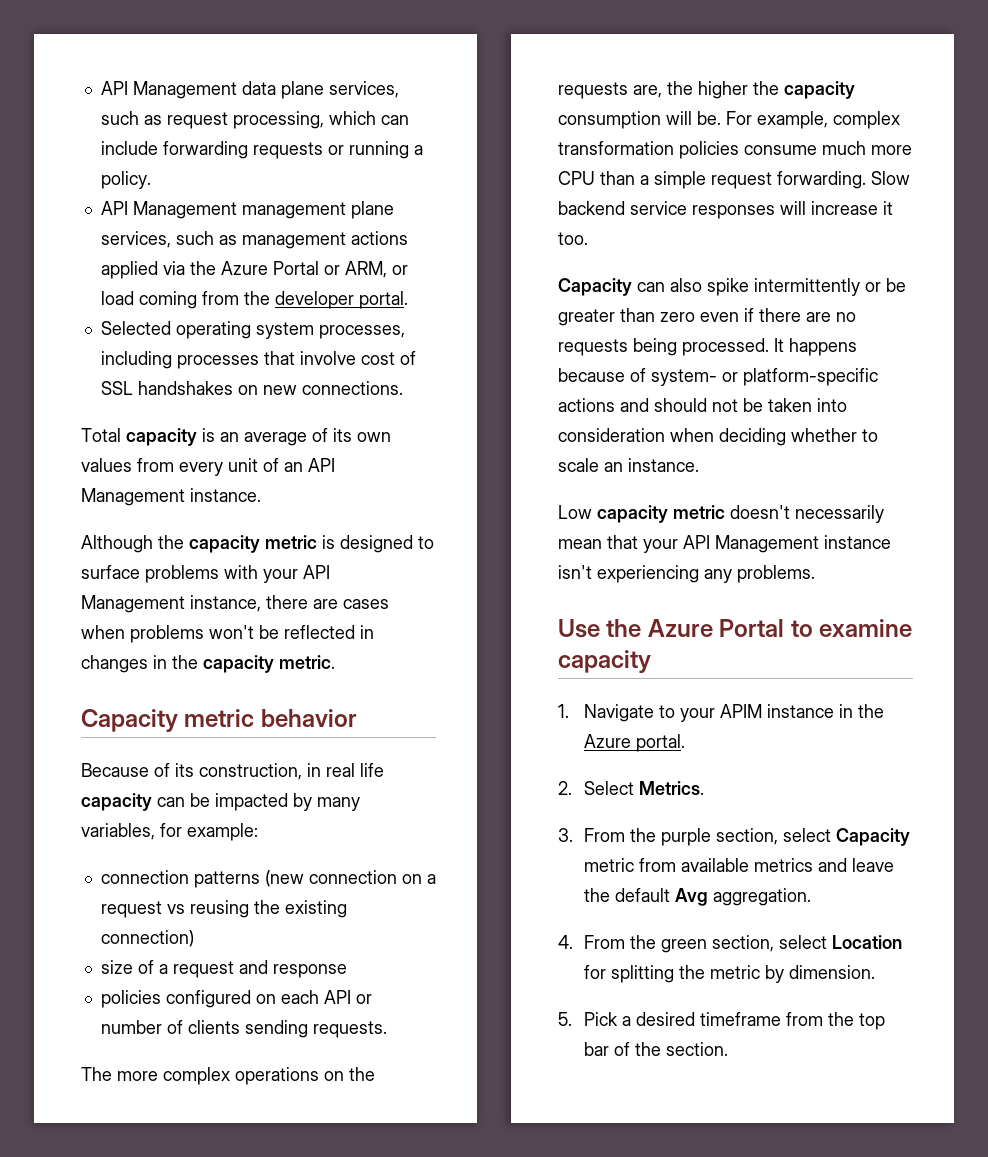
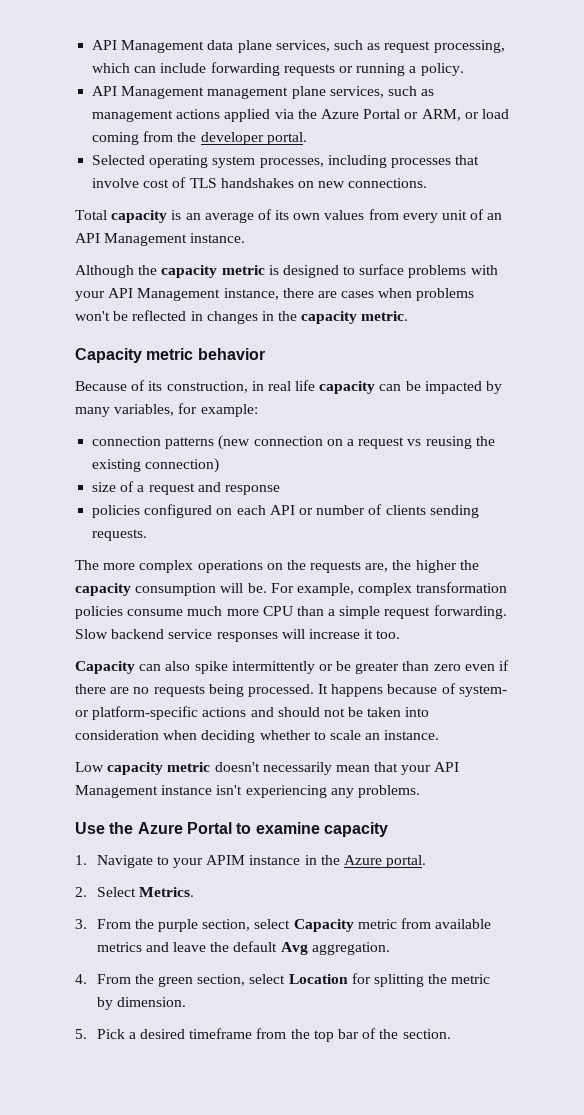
- Selected operating system processes, including processes that involve cost of SSL handshakes on new connections.
+ Selected operating system processes, including processes that involve cost of TLS handshakes on new connections.

